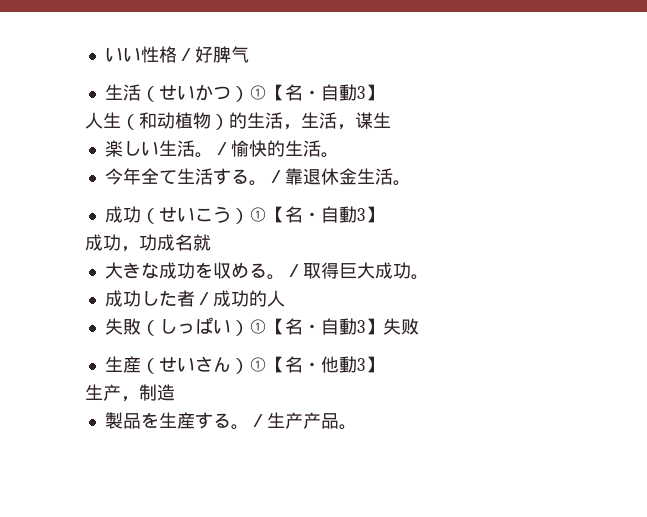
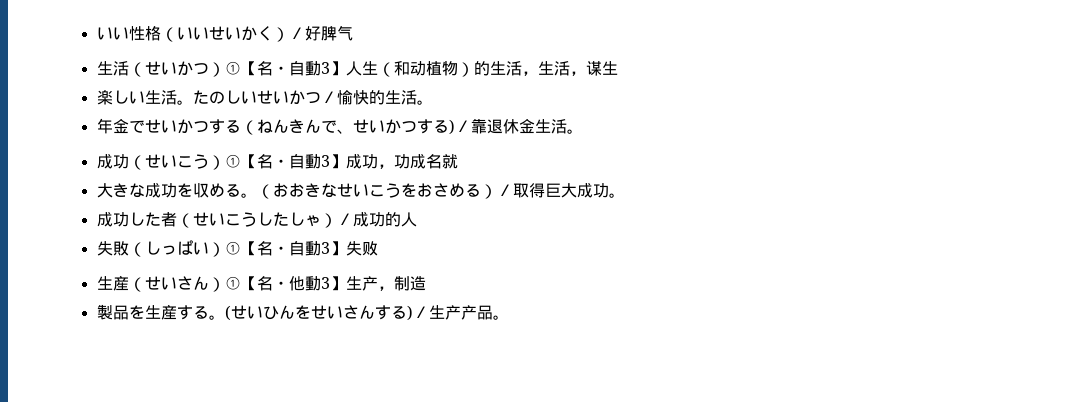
- いい性格／好脾气
+ いい性格（いいせいかく）／好脾气
- 生活（せいかつ）①【名・自動3】
- 人生（和动植物）的生活，生活，谋生
+ 生活（せいかつ）①【名・自動3】人生（和动植物）的生活，生活，谋生
- ／愉快的生活。
+ たのしいせいかつ／愉快的生活。
- 今年全て生活する。／靠退休金生活。
+ 年金でせいかつする（ねんきんで、せいかつする)／靠退休金生活。
- 成功（せいこう）①【名・自動3】
- 成功，功成名就
+ 成功（せいこう）①【名・自動3】成功，功成名就
- ／取得巨大成功。
+ （おおきなせいこうをおさめる）／取得巨大成功。
- 成功した者／成功的人
+ 成功した者（せいこうしたしゃ）／成功的人
- 生産（せいさん）①【名・他動3】
- 生产，制造
+ 生産（せいさん）①【名・他動3】生产，制造
- ／生产产品。
+ (せいひんをせいさんする)／生产产品。

